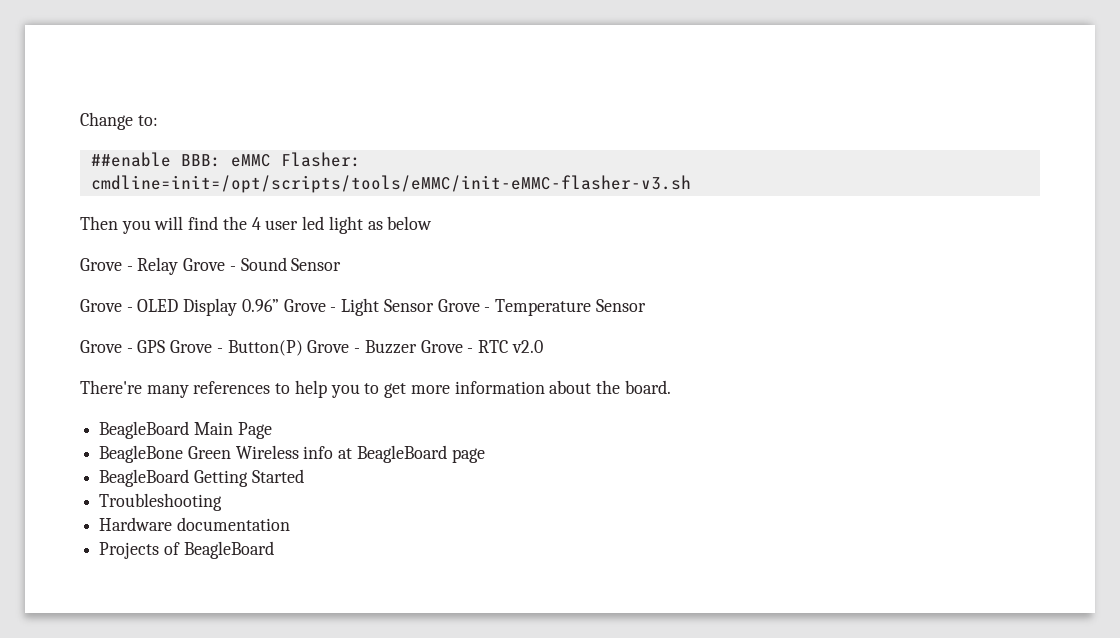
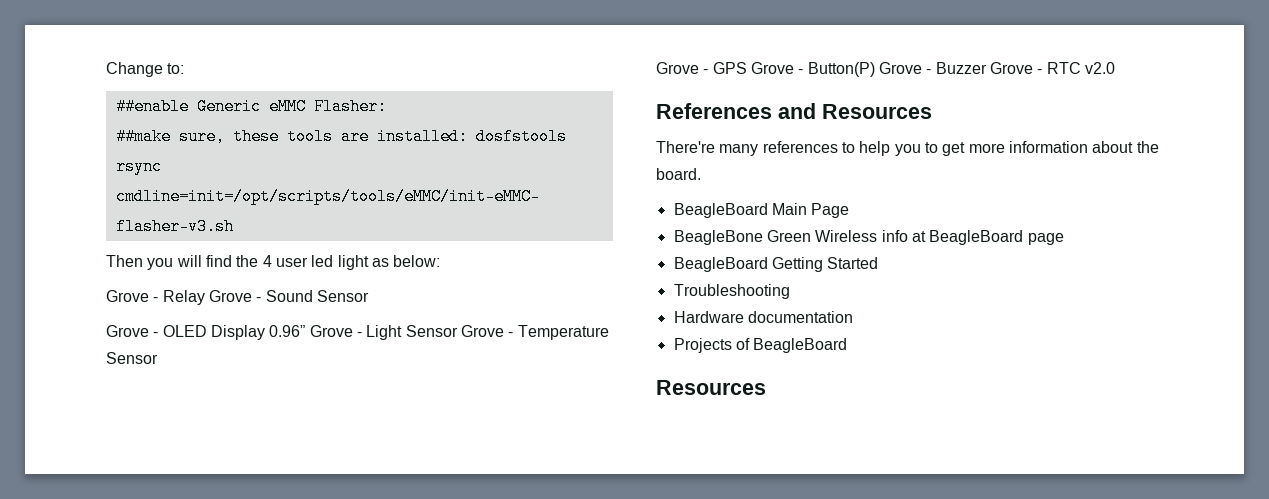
- ##enable BBB: eMMC Flasher:
+ ##enable Generic eMMC Flasher:
+ ##make sure, these tools are installed: dosfstools rsync
- Then you will find the 4 user led light as below
+ Then you will find the 4 user led light as below:
+ References and Resources
  Projects of BeagleBoard
+ Resources

